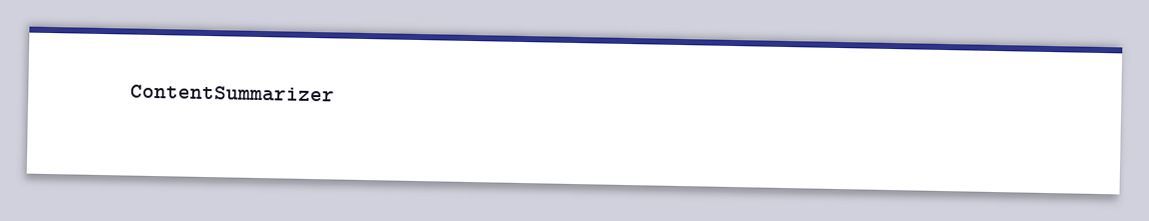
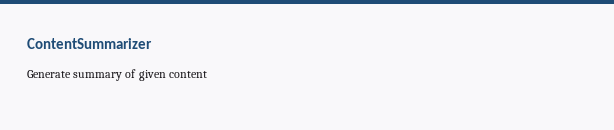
+ Generate summary of given content

